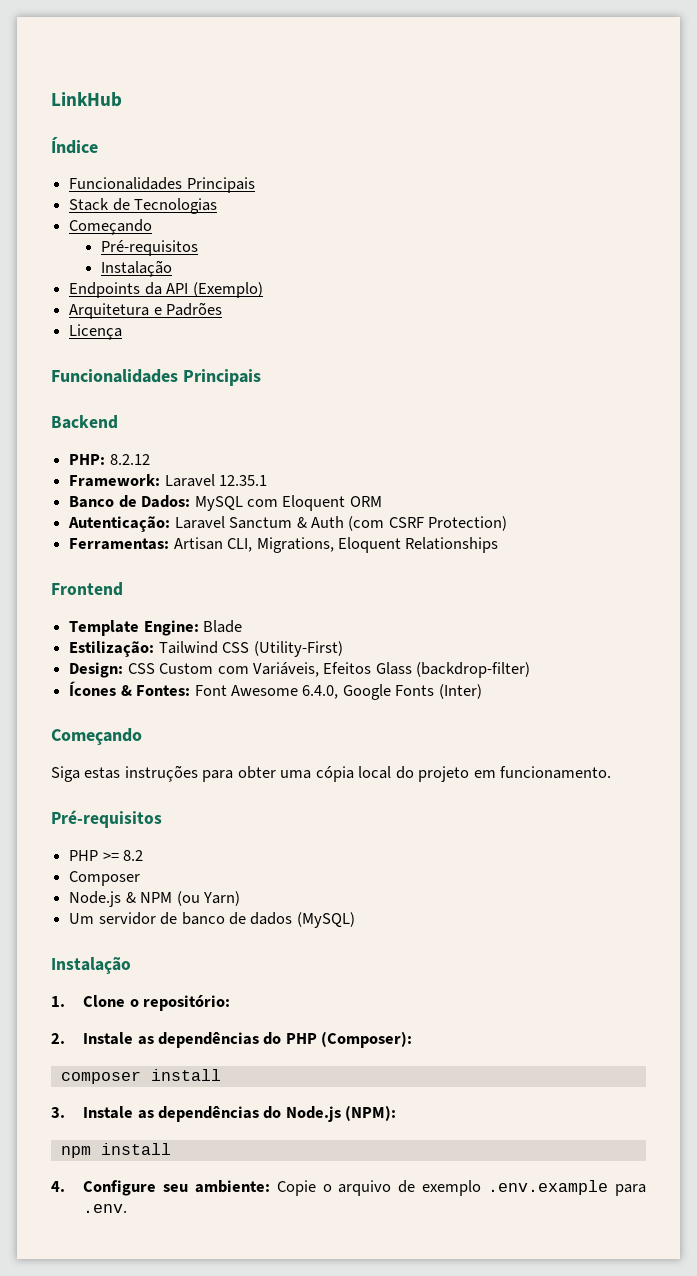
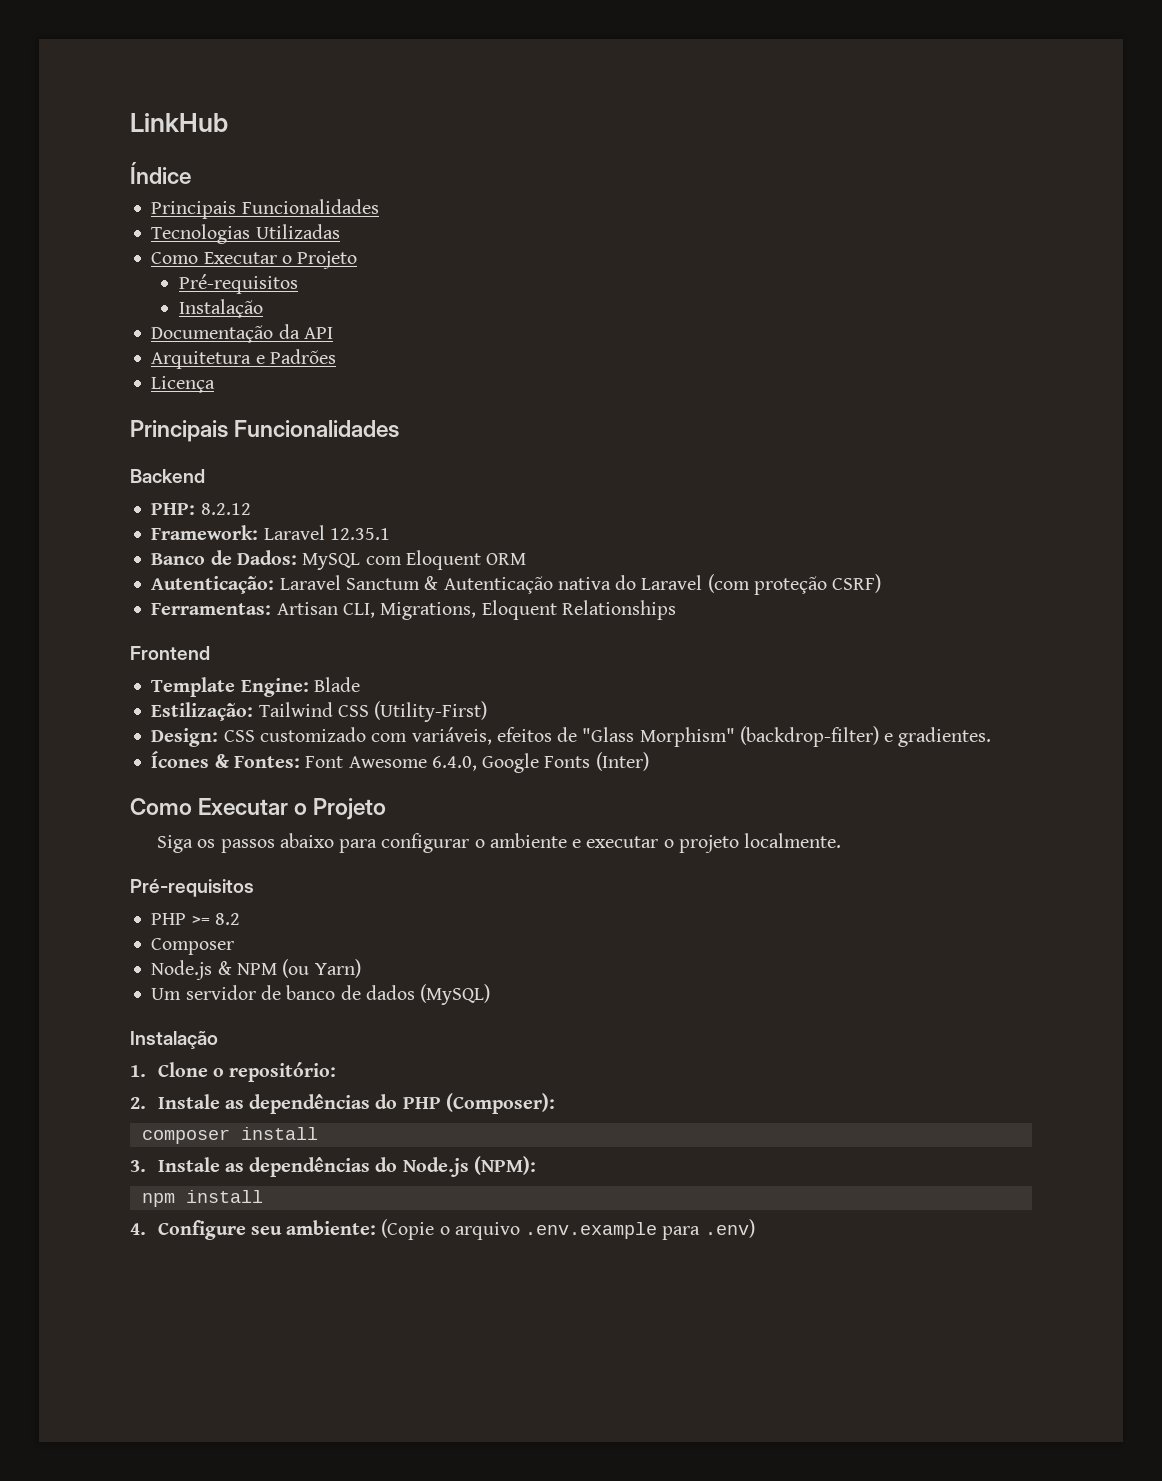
  Índice
- Funcionalidades Principais
- Stack de Tecnologias
- Começando
+ Principais Funcionalidades
+ Tecnologias Utilizadas
+ Como Executar o Projeto
- Endpoints da API (Exemplo)
+ Documentação da API
  Licença
- Funcionalidades Principais
+ Principais Funcionalidades
- Autenticação: Laravel Sanctum & Auth (com CSRF Protection)
+ Autenticação: Laravel Sanctum & Autenticação nativa do Laravel (com proteção CSRF)
- Design: CSS Custom com Variáveis, Efeitos Glass (backdrop-filter)
+ Design: CSS customizado com variáveis, efeitos de "Glass Morphism" (backdrop-filter) e gradientes.
  Ícones & Fontes: Font Awesome 6.4.0, Google Fonts (Inter)
- Começando
- Siga estas instruções para obter uma cópia local do projeto em funcionamento.
+ Como Executar o Projeto
+ Siga os passos abaixo para configurar o ambiente e executar o projeto localmente.
- 4. Configure seu ambiente: Copie o arquivo de exemplo .env.example para .env.
+ 4. Configure seu ambiente: (Copie o arquivo .env.example para .env)

